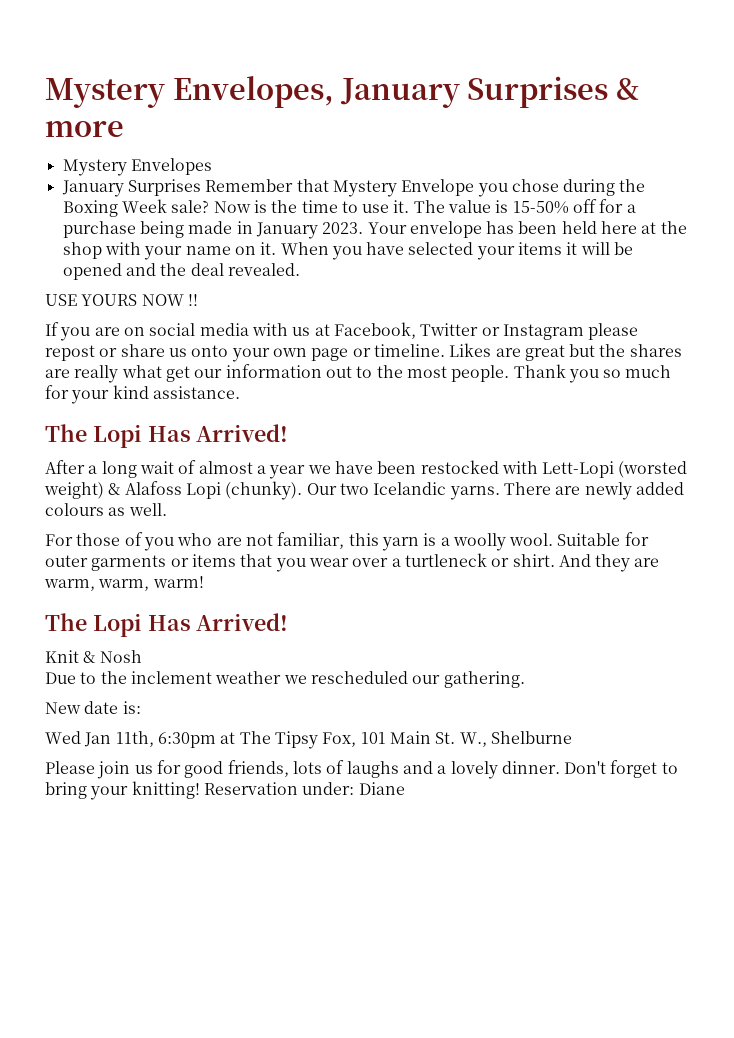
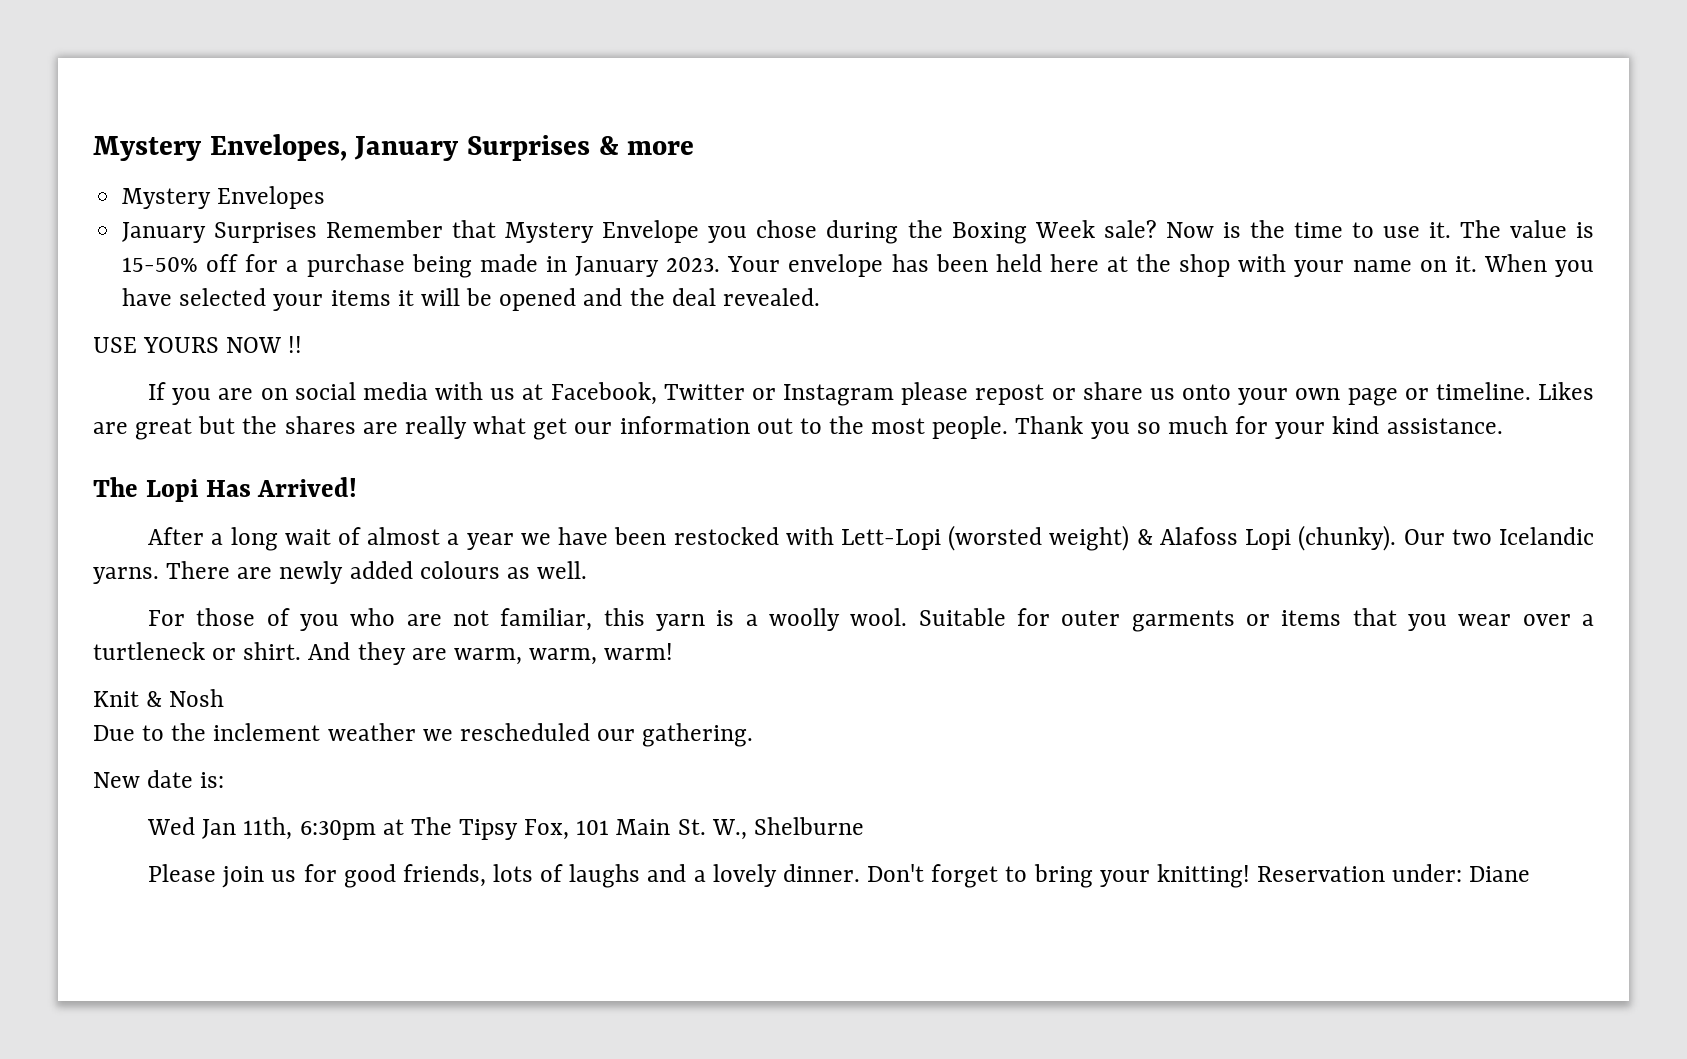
  And they are warm, warm, warm!
- The Lopi Has Arrived!

